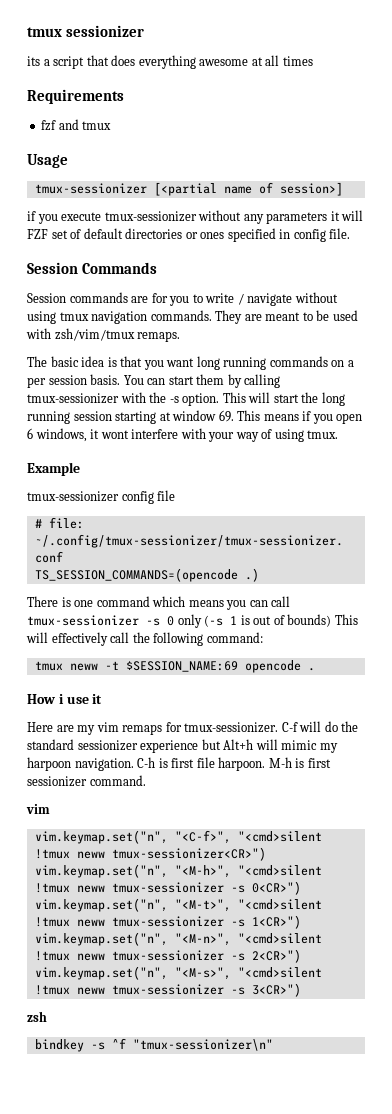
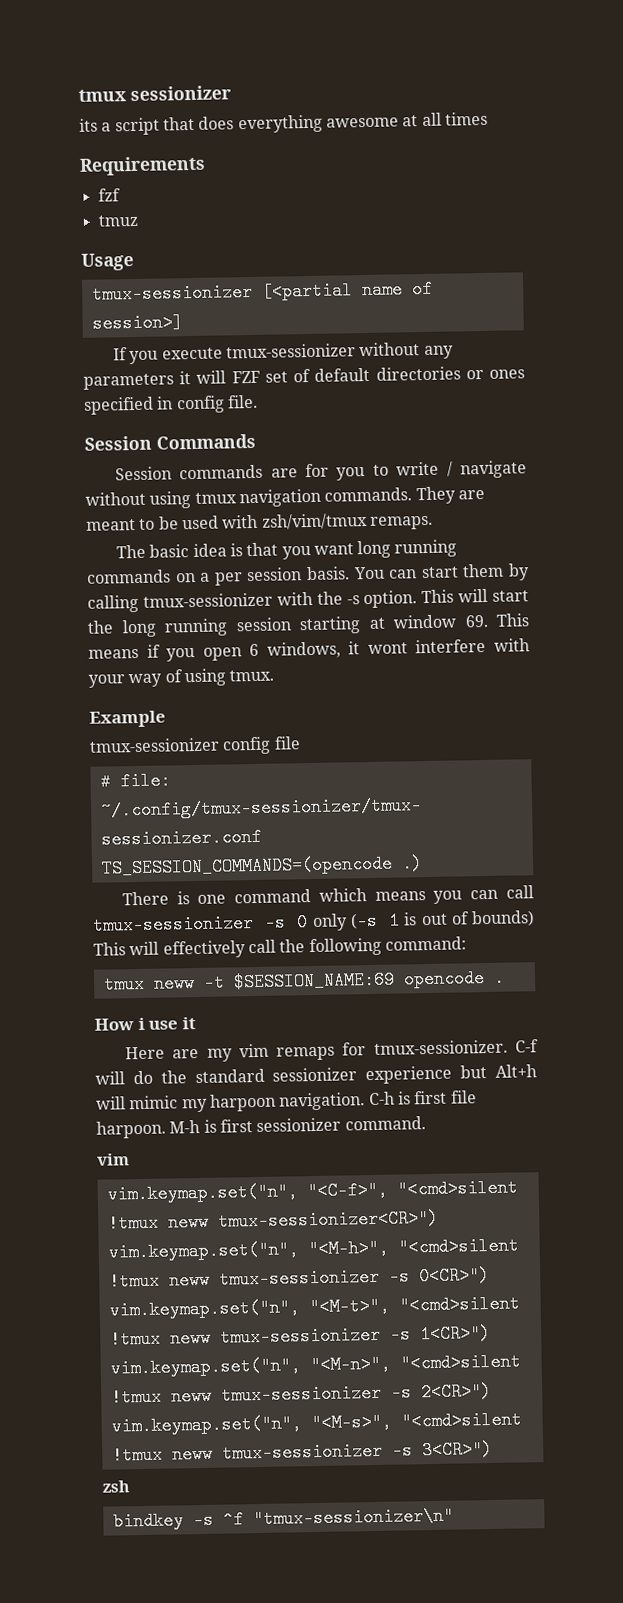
- fzf and tmux
+ fzf
+ tmuz
- if you execute tmux-sessionizer without any parameters it will FZF set of default directories or ones specified in config file.
+ If you execute tmux-sessionizer without any parameters it will FZF set of default directories or ones specified in config file.

